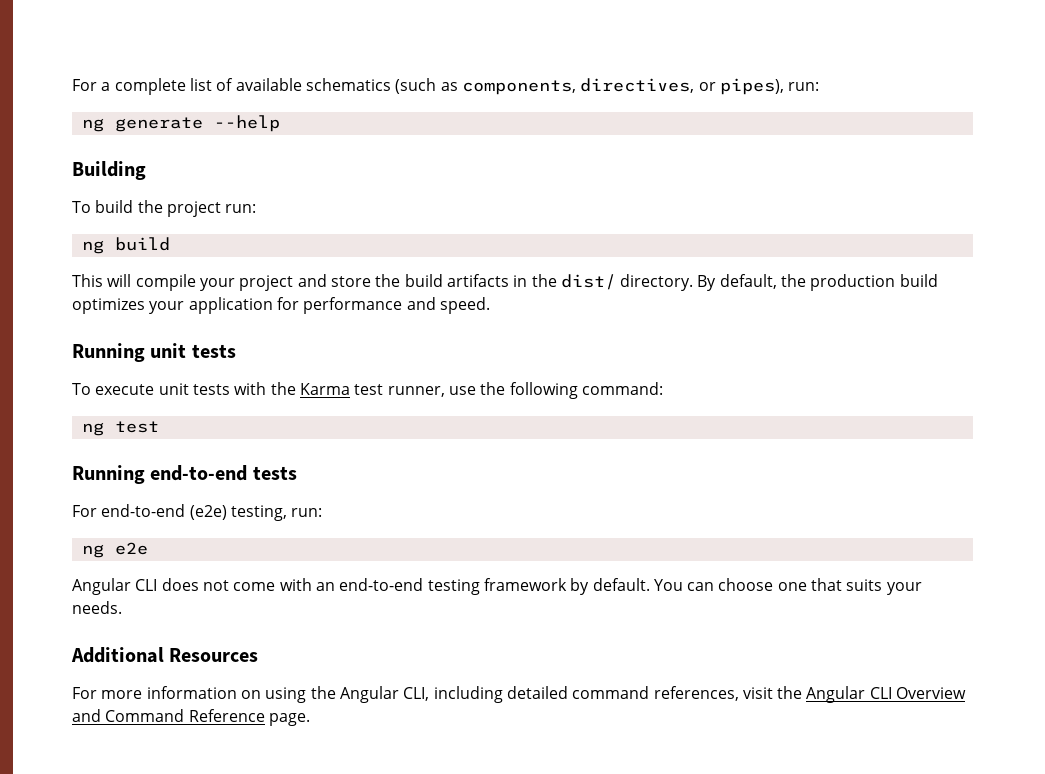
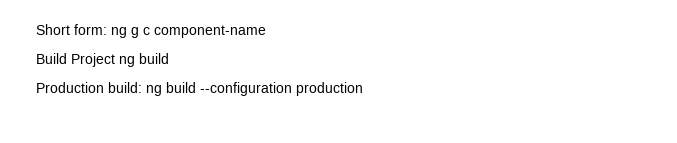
- For a complete list of available schematics (such as components, directives, or pipes), run:
- ng generate --help
- Building
- To build the project run:
- ng build
- This will compile your project and store the build artifacts in the dist/ directory. By default, the production build optimizes your application for performance and speed.
- Running unit tests
- To execute unit tests with the Karma test runner, use the following command:
- ng test
- Running end-to-end tests
- For end-to-end (e2e) testing, run:
- ng e2e
- Angular CLI does not come with an end-to-end testing framework by default. You can choose one that suits your needs.
- Additional Resources
- For more information on using the Angular CLI, including detailed command references, visit the Angular CLI Overview and Command Reference page.
+ Short form: ng g c component-name
+ Build Project ng build
+ Production build: ng build --configuration production

